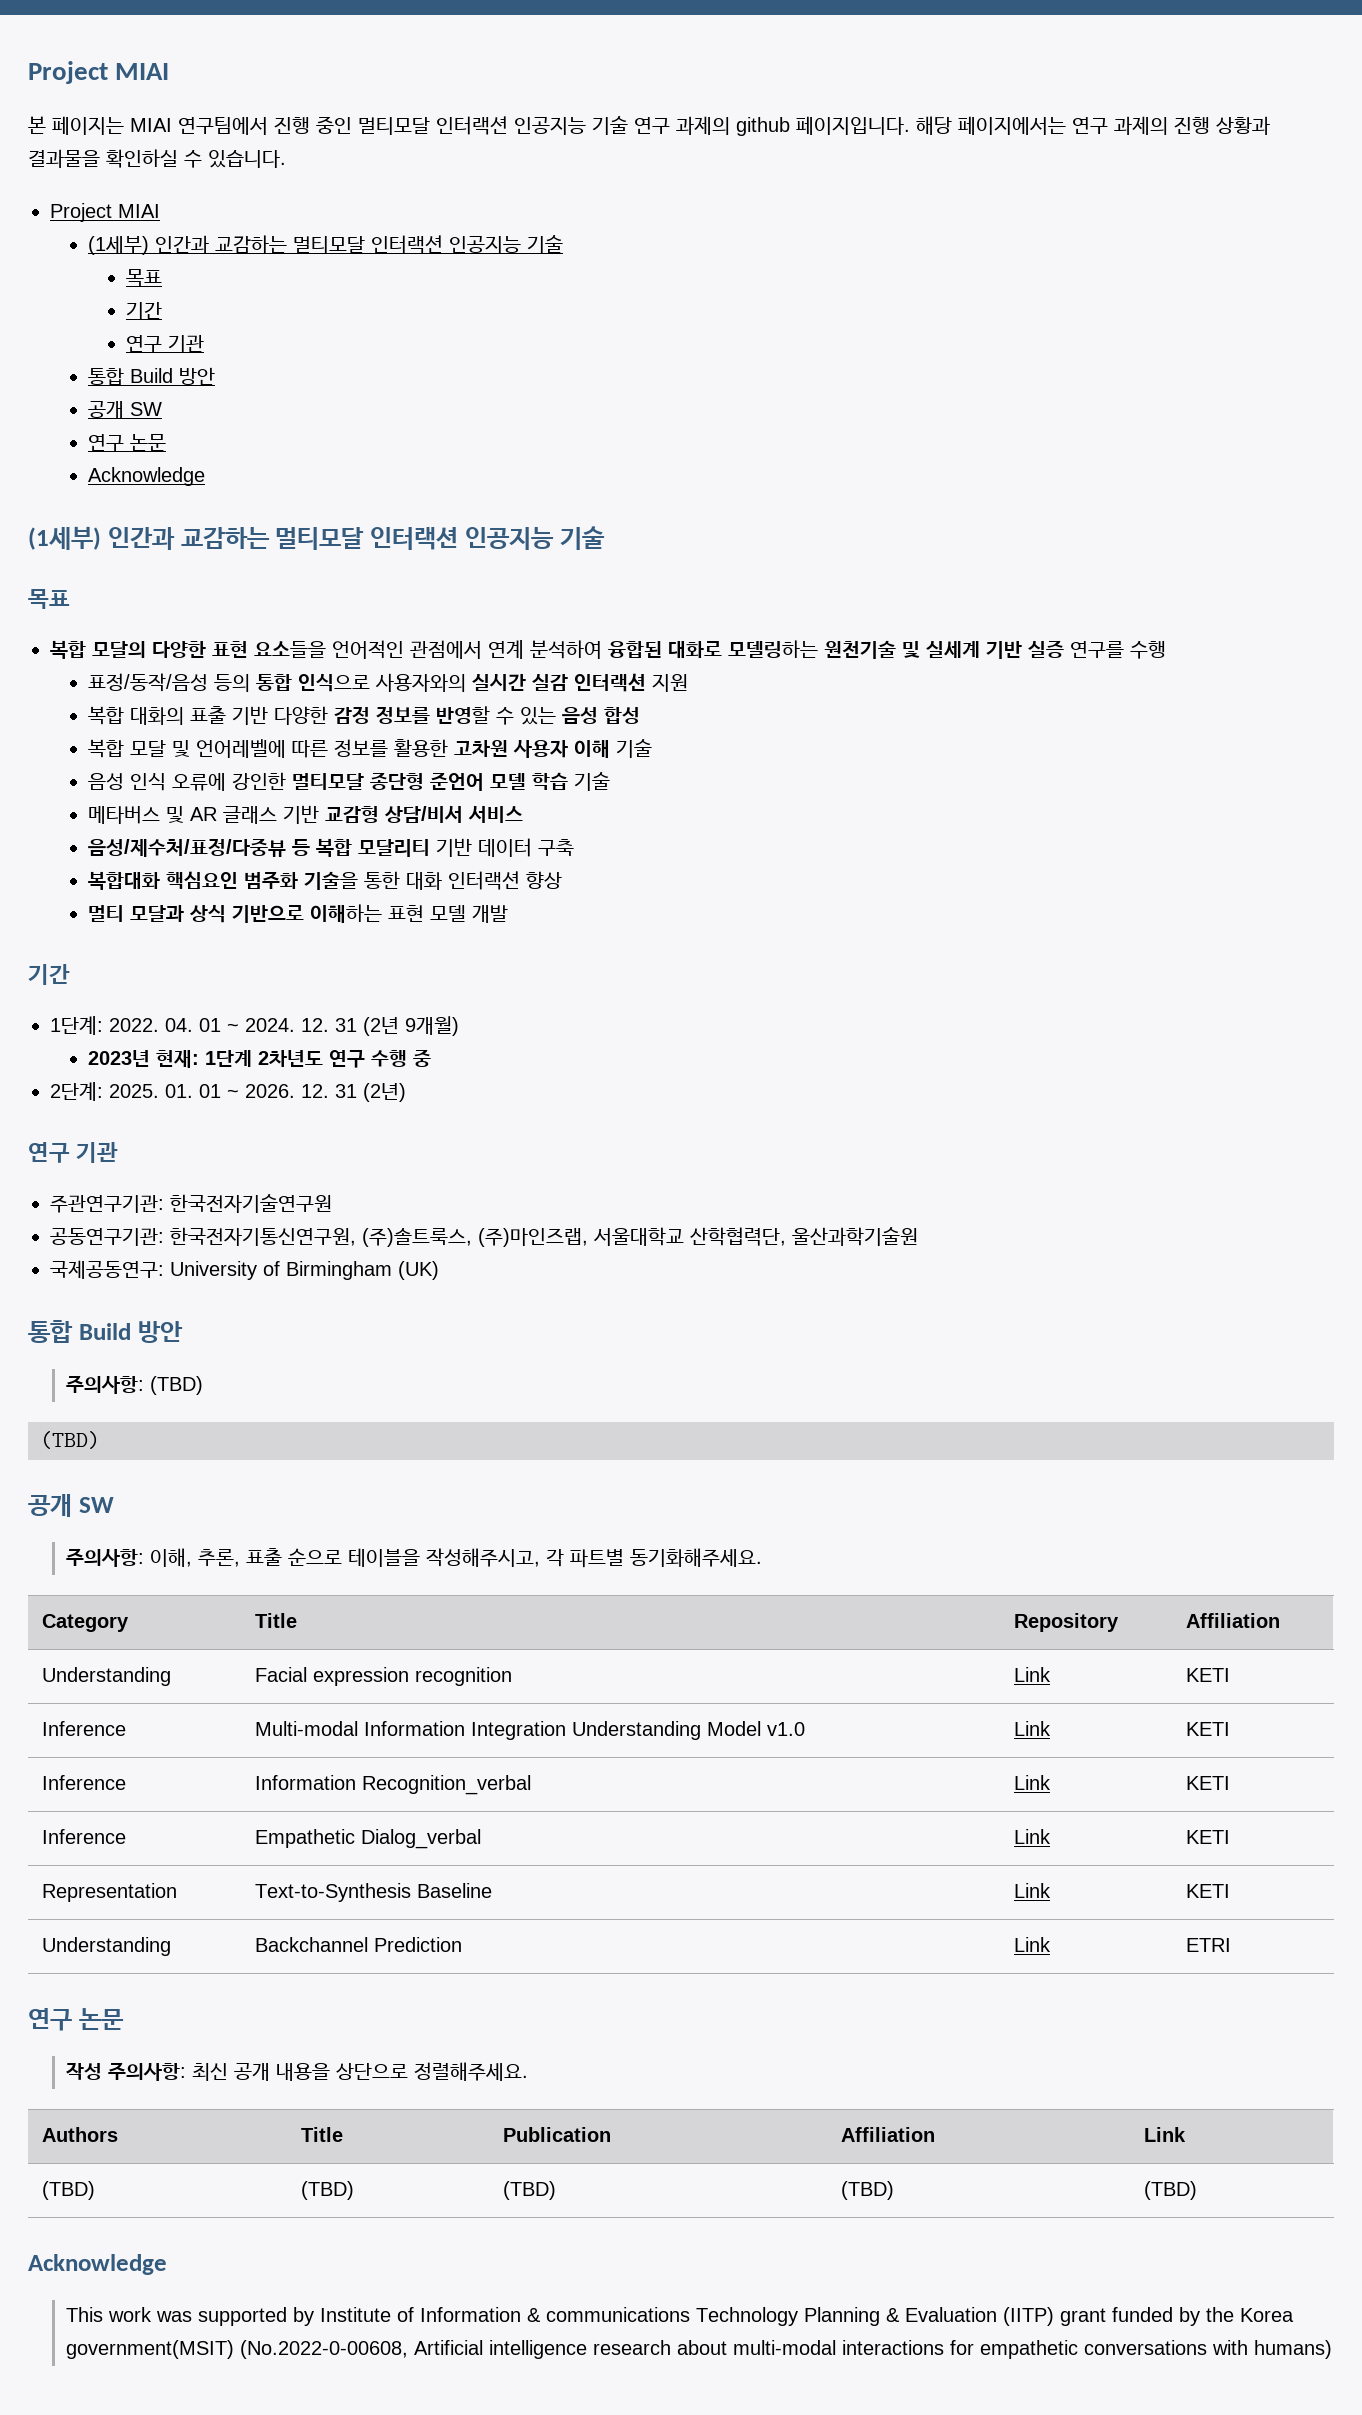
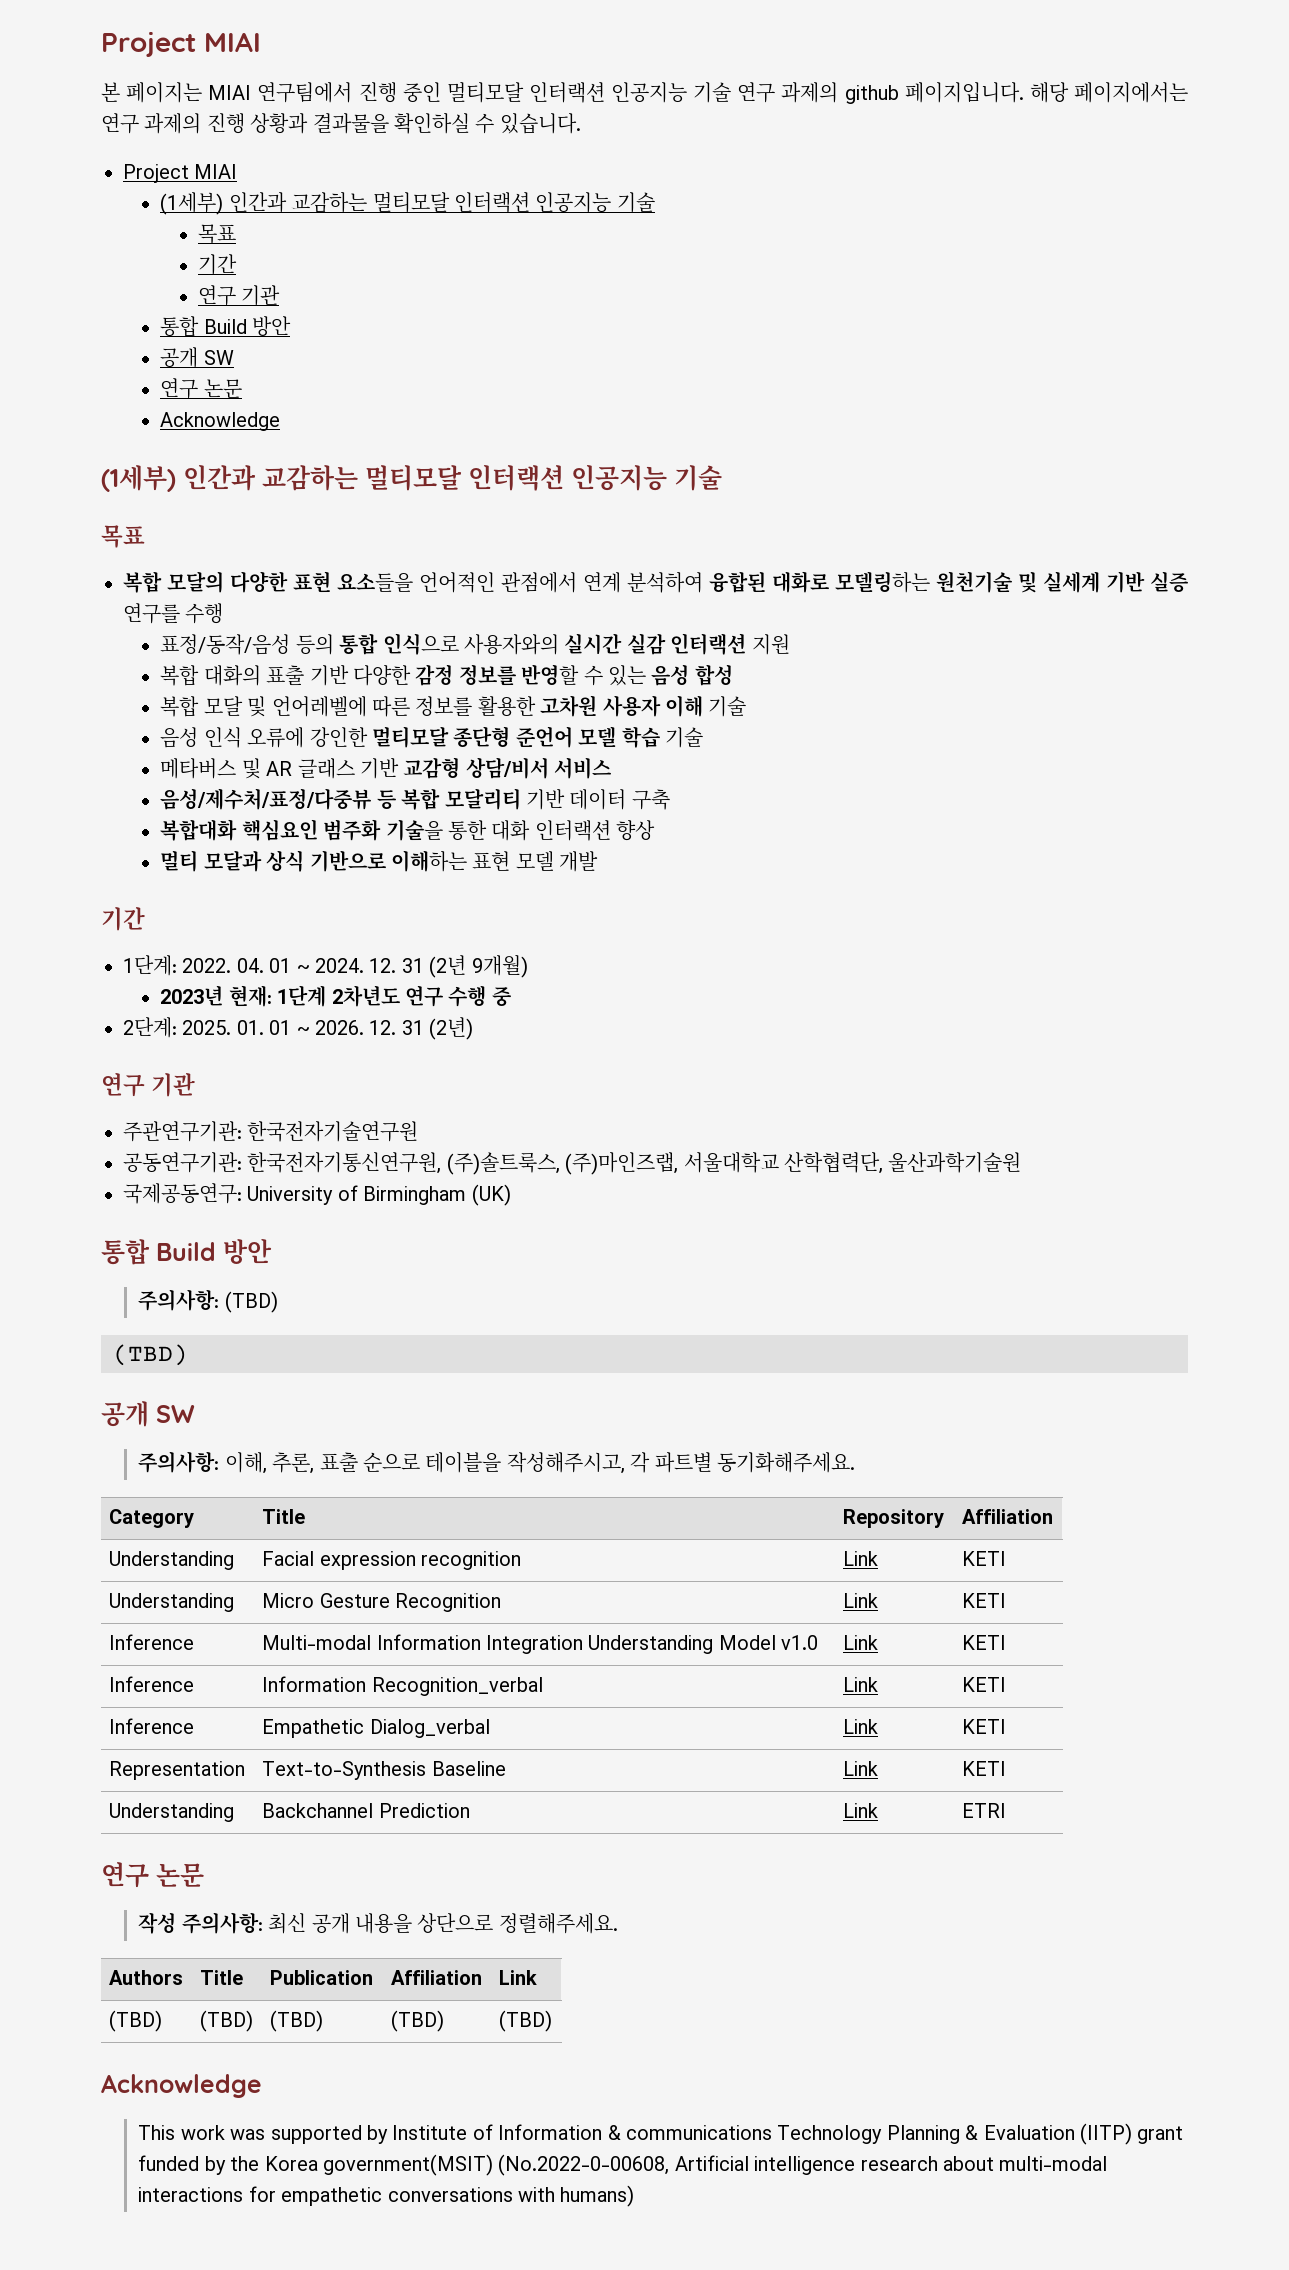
+ Understanding | Micro Gesture Recognition | Link | KETI

